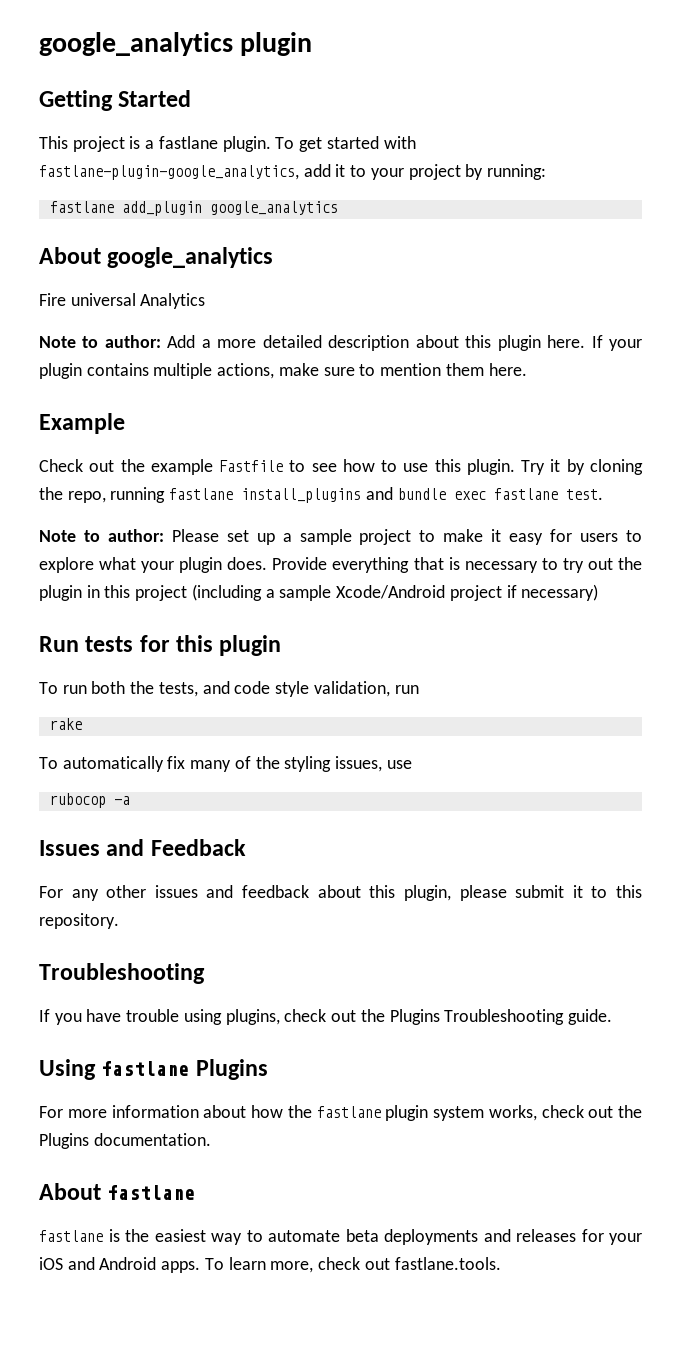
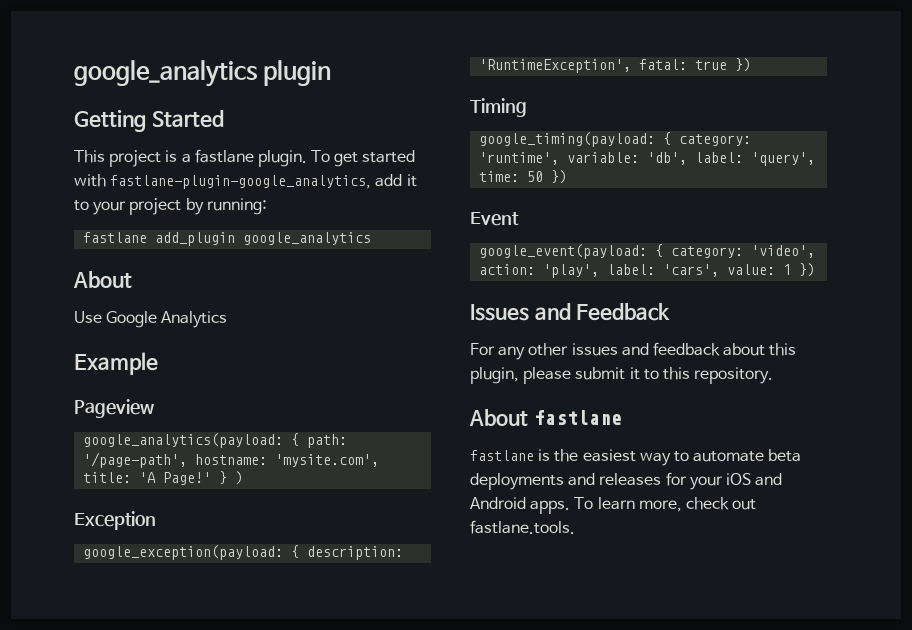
  fastlane add_plugin google_analytics
- About google_analytics
- Fire universal Analytics
- Note to author: Add a more detailed description about this plugin here. If your plugin contains multiple actions, make sure to mention them here.
+ About
+ Use Google Analytics
  Example
- Check out the example Fastfile to see how to use this plugin. Try it by cloning the repo, running fastlane install_plugins and bundle exec fastlane test.
- Note to author: Please set up a sample project to make it easy for users to explore what your plugin does. Provide everything that is necessary to try out the plugin in this project (including a sample Xcode/Android project if necessary)
- Run tests for this plugin
- To run both the tests, and code style validation, run
- rake
- To automatically fix many of the styling issues, use
- rubocop -a
+ Pageview
+ google_analytics(payload: { path: '/page-path', hostname: 'mysite.com', title: 'A Page!' } )
+ Exception
+ google_exception(payload: { description: 'RuntimeException', fatal: true })
+ Timing
+ google_timing(payload: { category: 'runtime', variable: 'db', label: 'query', time: 50 })
+ Event
+ google_event(payload: { category: 'video', action: 'play', label: 'cars', value: 1 })
  For any other issues and feedback about this plugin, please submit it to this repository.
- Troubleshooting
- If you have trouble using plugins, check out the Plugins Troubleshooting guide.
- Using fastlane Plugins
- For more information about how the fastlane plugin system works, check out the Plugins documentation.

